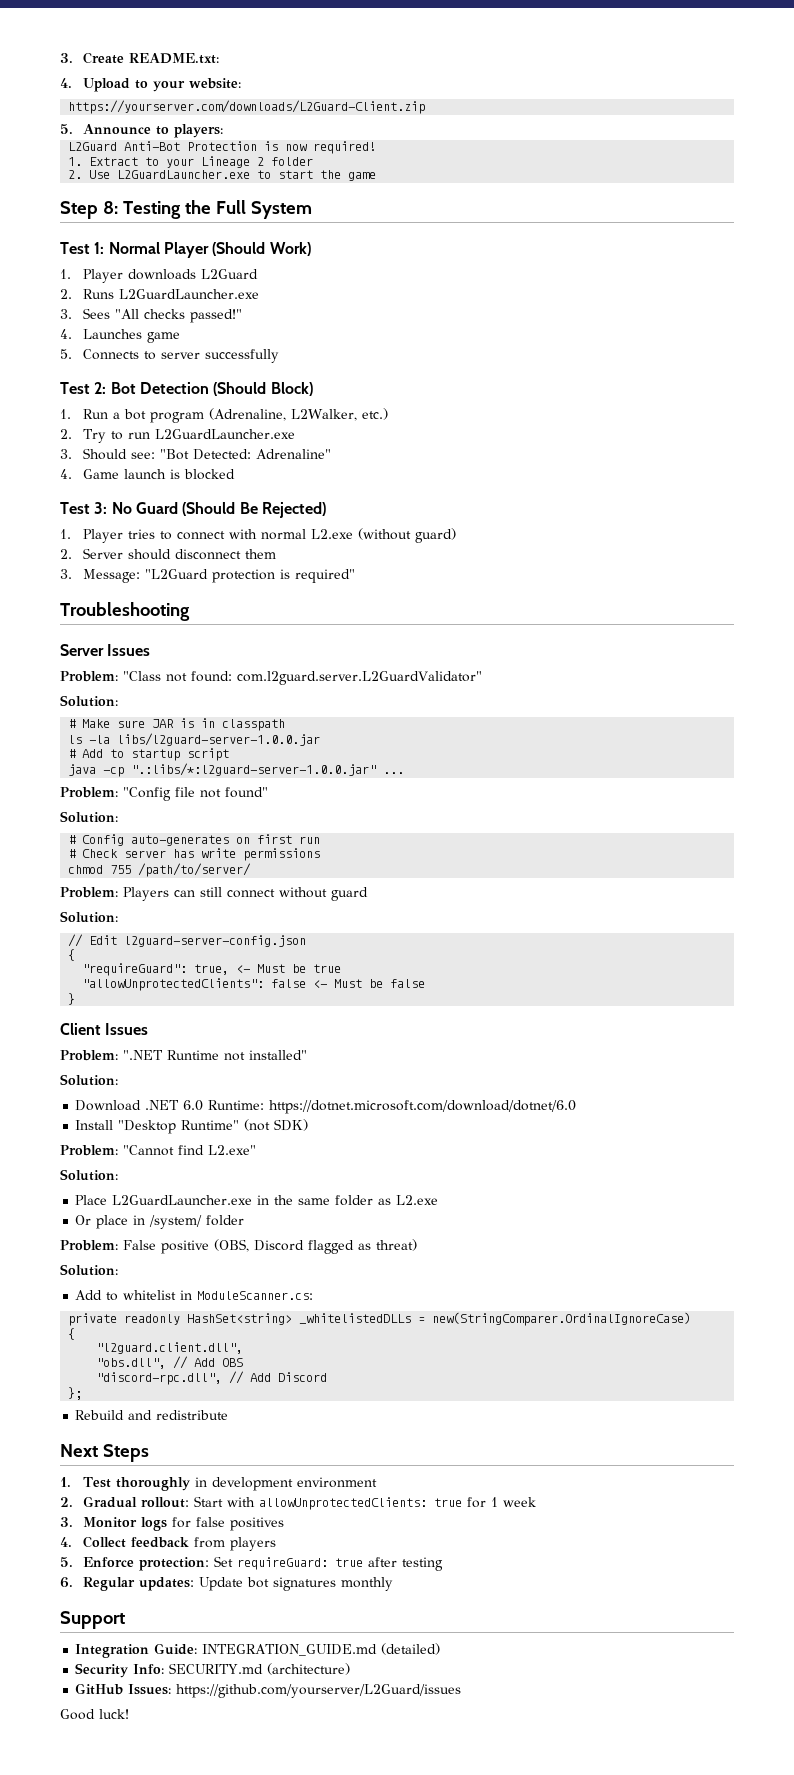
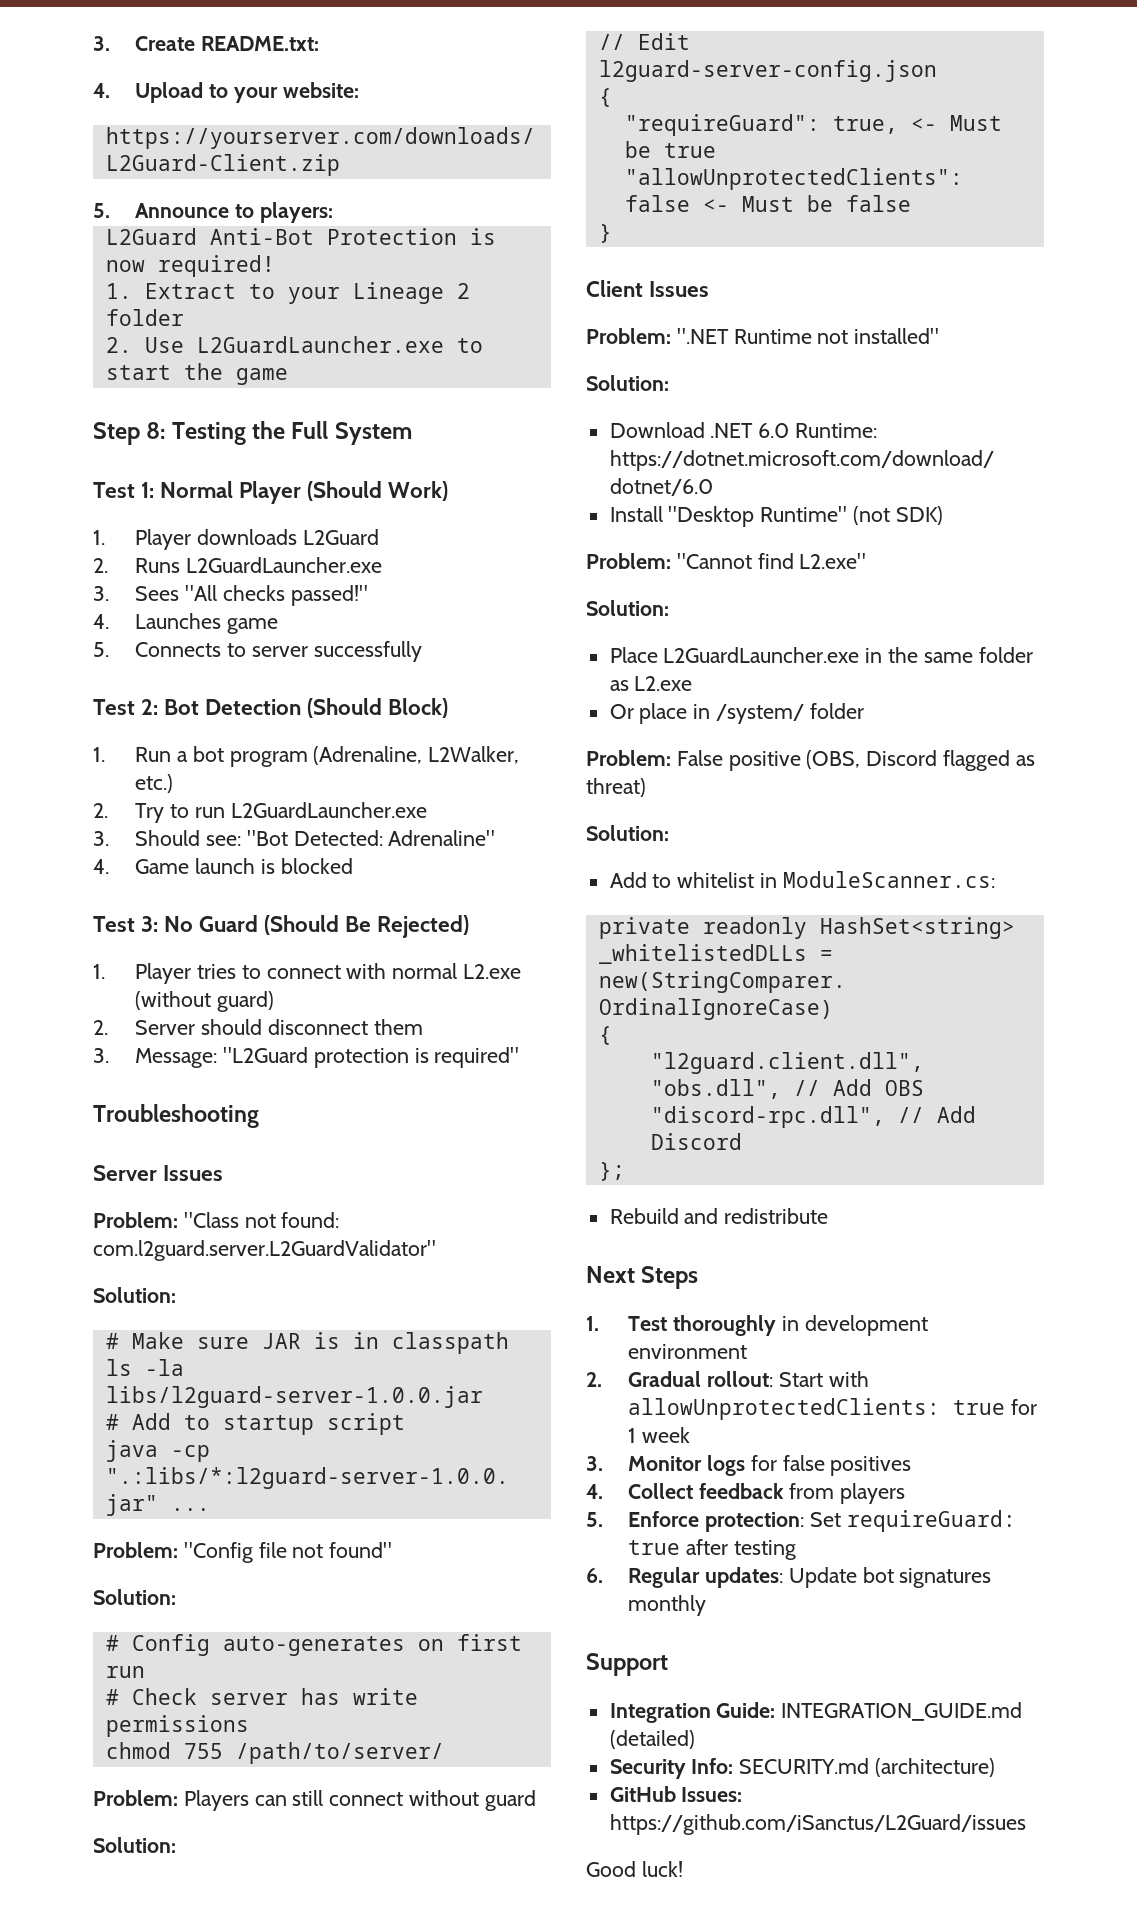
- GitHub Issues: https://github.com/yourserver/L2Guard/issues
+ GitHub Issues: https://github.com/iSanctus/L2Guard/issues

